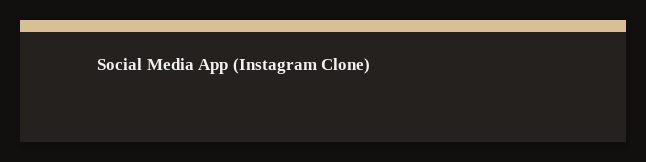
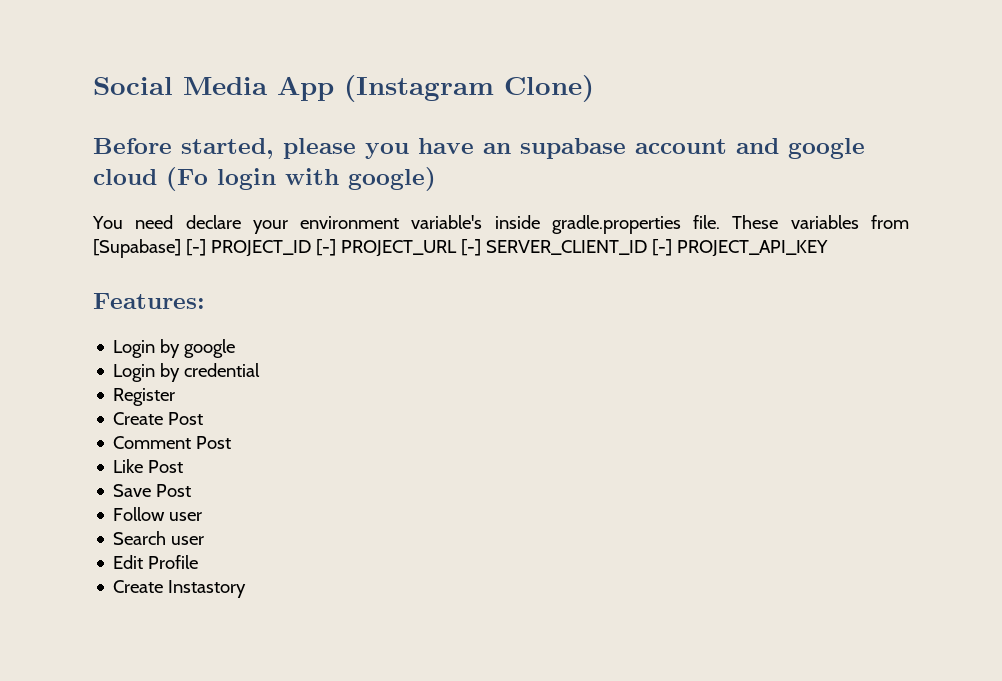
+ Before started, please you have an supabase account and google cloud (Fo login with google)
+ You need declare your environment variable's inside gradle.properties file. These variables from [Supabase] [-] PROJECT_ID [-] PROJECT_URL [-] SERVER_CLIENT_ID [-] PROJECT_API_KEY
+ Features:
+ Login by google
+ Login by credential
+ Register
+ Create Post
+ Comment Post
+ Like Post
+ Save Post
+ Follow user
+ Search user
+ Edit Profile
+ Create Instastory

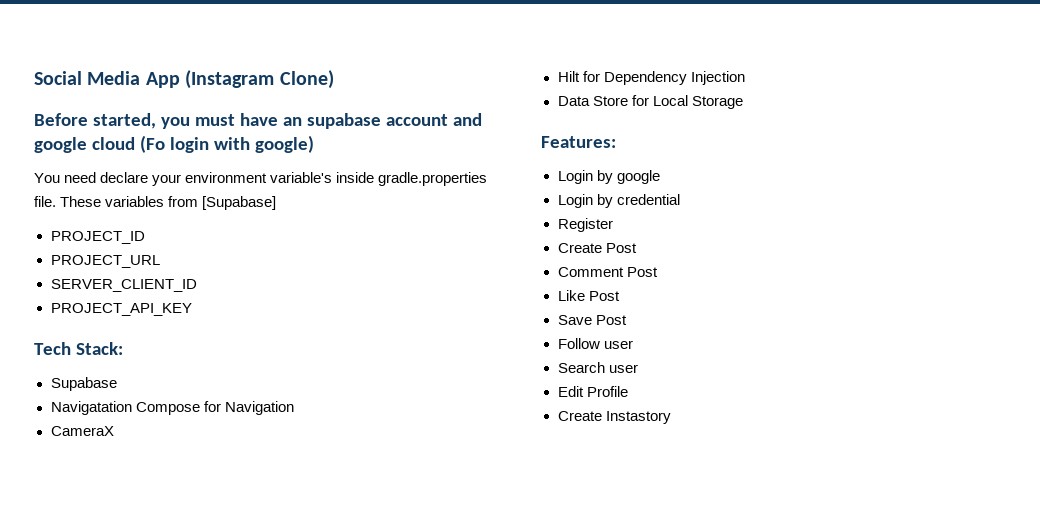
- Before started, please you have an supabase account and google cloud (Fo login with google)
+ Before started, you must have an supabase account and google cloud (Fo login with google)
- These variables from [Supabase] [-] PROJECT_ID [-] PROJECT_URL [-] SERVER_CLIENT_ID [-] PROJECT_API_KEY
+ These variables from [Supabase]
+ PROJECT_ID
+ PROJECT_URL
+ SERVER_CLIENT_ID
+ PROJECT_API_KEY
+ Tech Stack:
+ Supabase
+ Navigatation Compose for Navigation
+ CameraX
+ Hilt for Dependency Injection
+ Data Store for Local Storage

